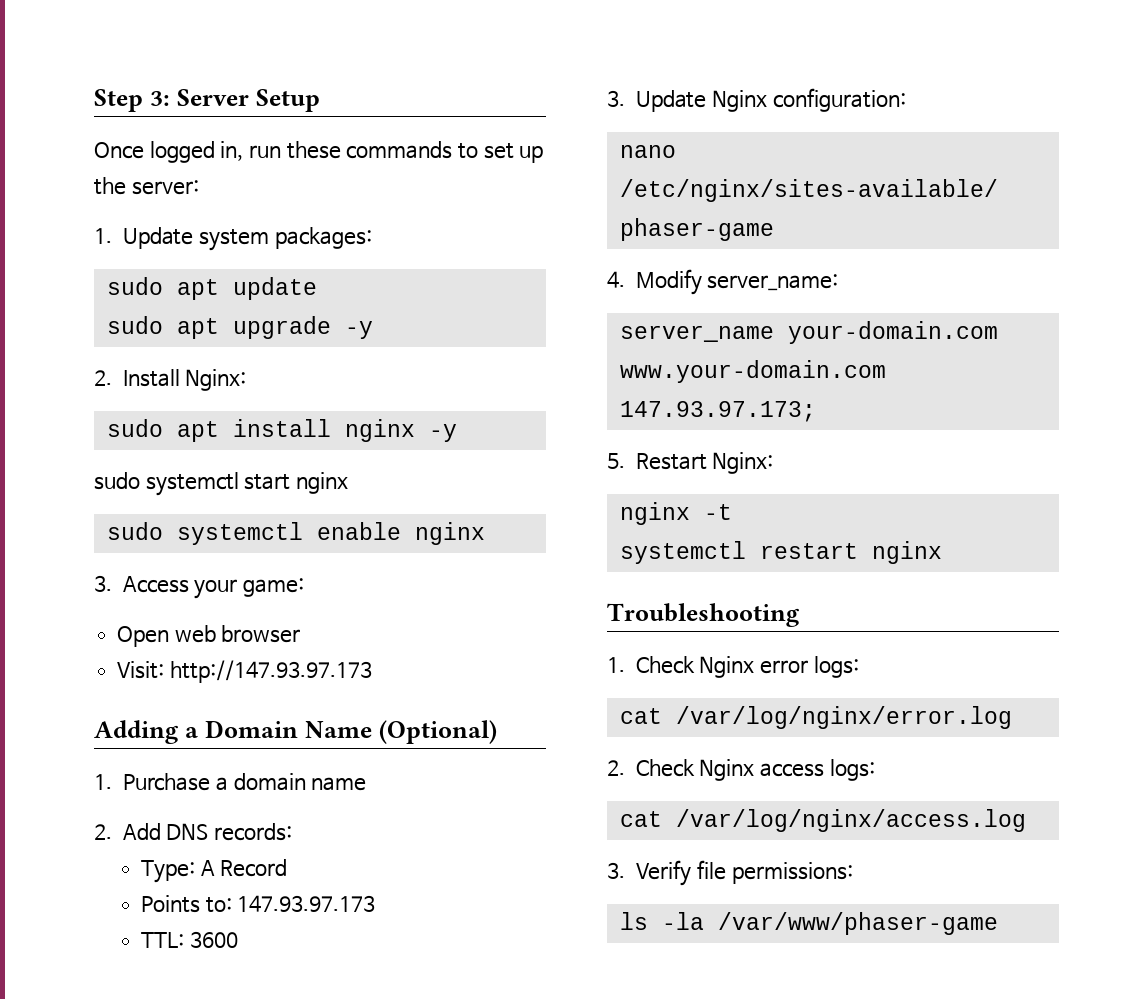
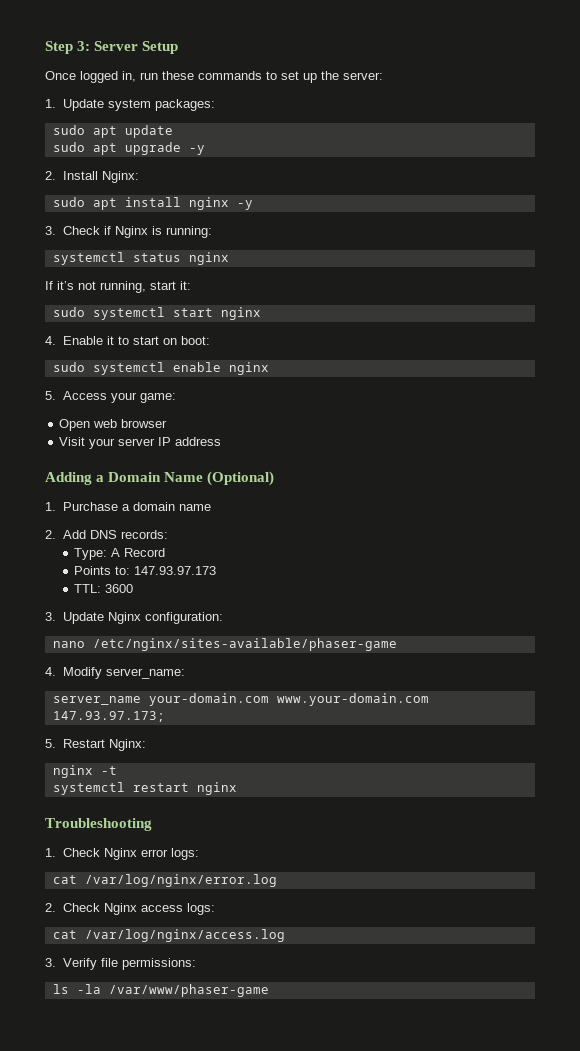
+ 3. Check if Nginx is running:
+ systemctl status nginx
+ If it’s not running, start it:
  sudo systemctl start nginx
+ 4. Enable it to start on boot:
- 3. Access your game:
+ 5. Access your game:
- Visit: http://147.93.97.173
+ Visit your server IP address

